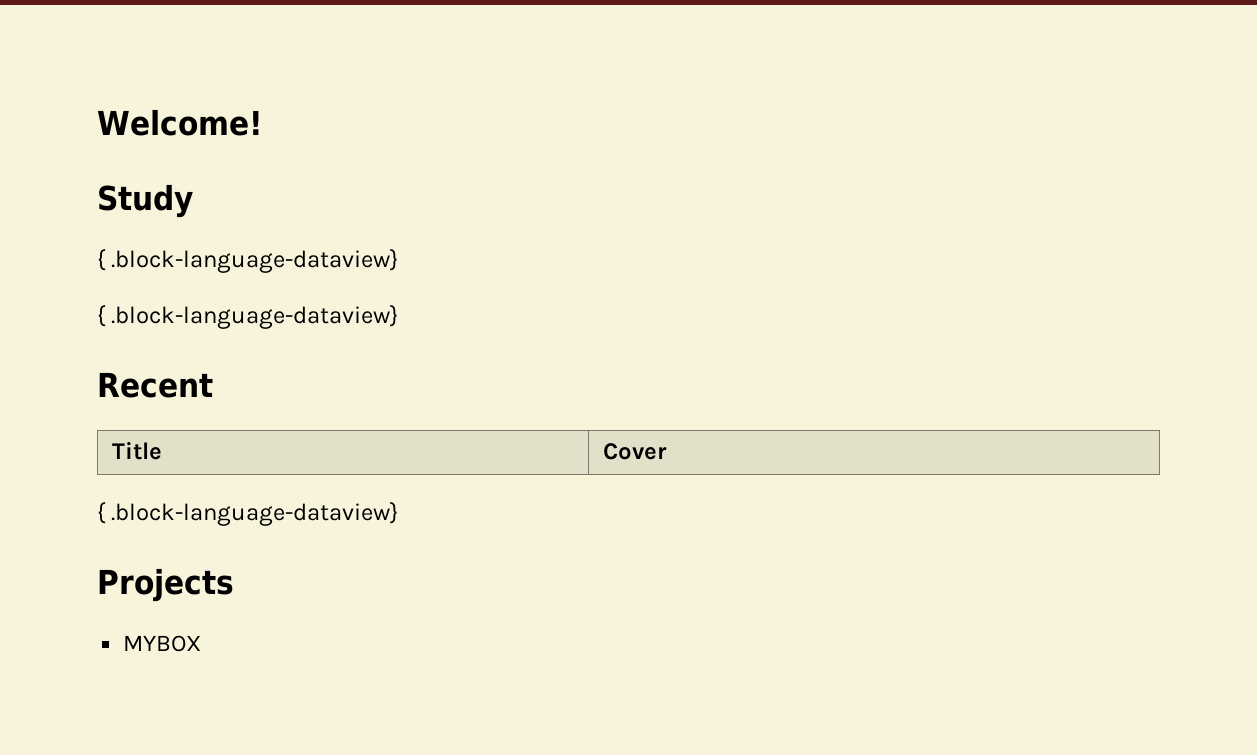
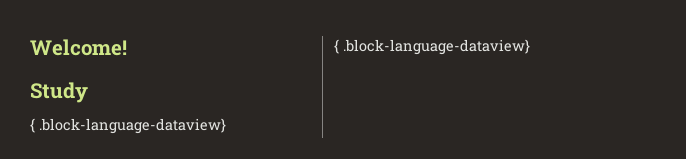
- Recent
- Title | Cover
- { .block-language-dataview}
- Projects
- MYBOX

